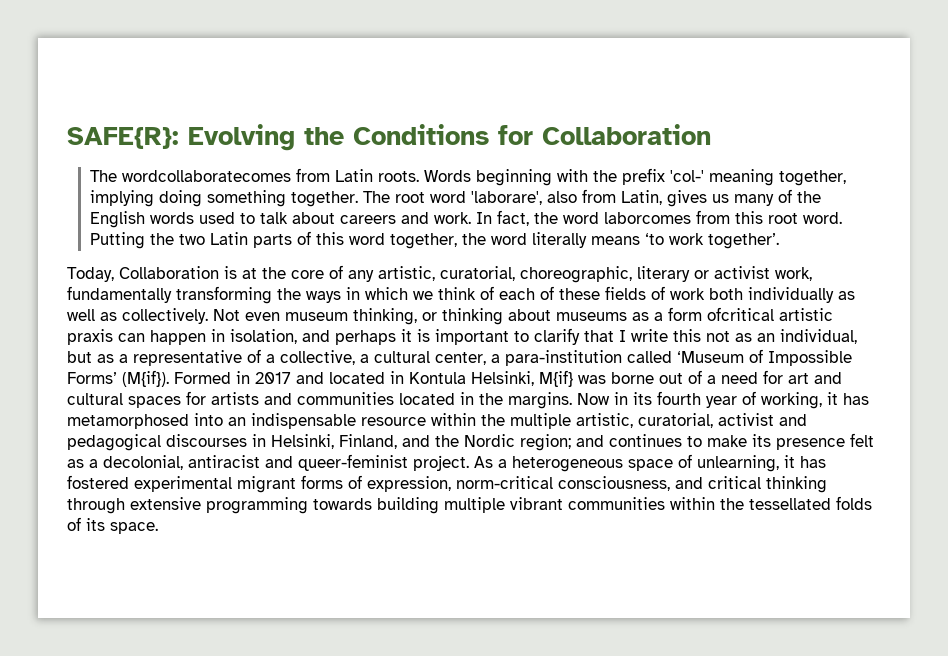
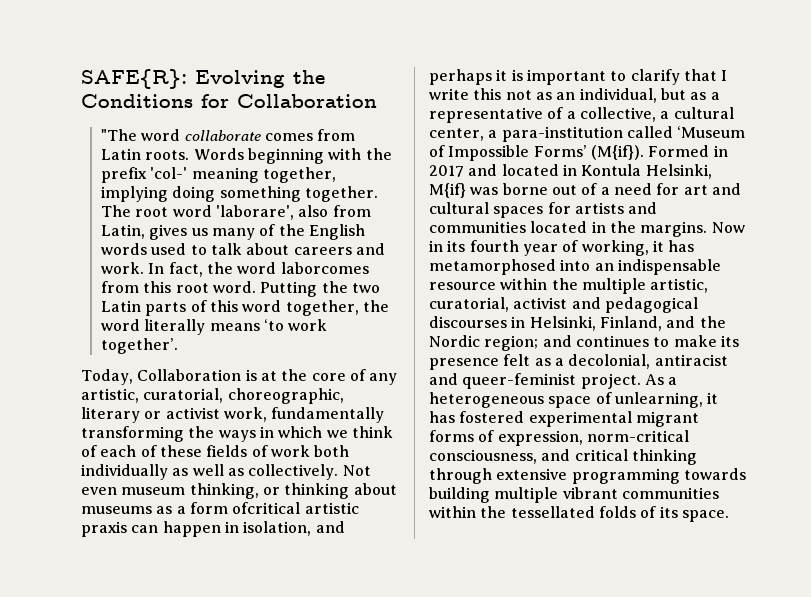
- The wordcollaboratecomes from Latin roots.
+ "The word collaborate comes from Latin roots.

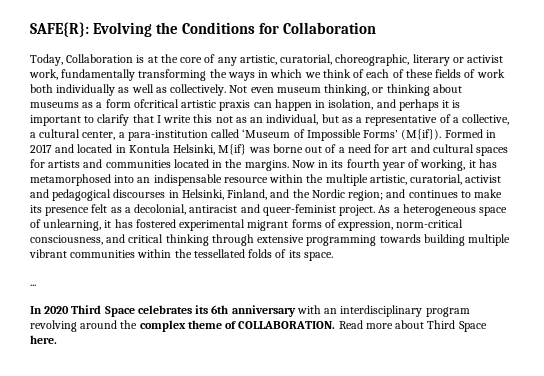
- "The word collaborate comes from Latin roots. Words beginning with the prefix 'col-' meaning together, implying doing something together. The root word 'laborare', also from Latin, gives us many of the English words used to talk about careers and work. In fact, the word laborcomes from this root word. Putting the two Latin parts of this word together, the word literally means ‘to work together’.
+ ...
+ In 2020 Third Space celebrates its 6th anniversary with an interdisciplinary program revolving around the complex theme of COLLABORATION. Read more about Third Space here.

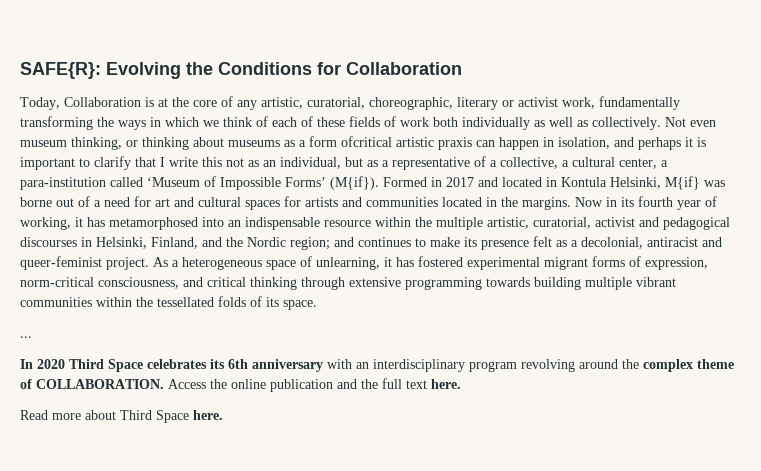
- In 2020 Third Space celebrates its 6th anniversary with an interdisciplinary program revolving around the complex theme of COLLABORATION. Read more about Third Space here.
+ In 2020 Third Space celebrates its 6th anniversary with an interdisciplinary program revolving around the complex theme of COLLABORATION. Access the online publication and the full text here.
+ Read more about Third Space here.

